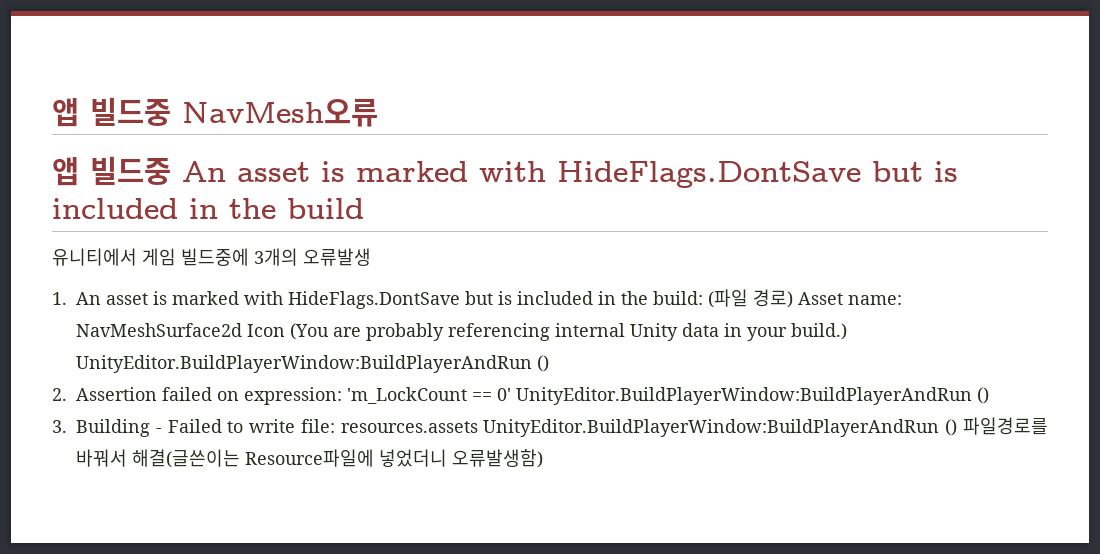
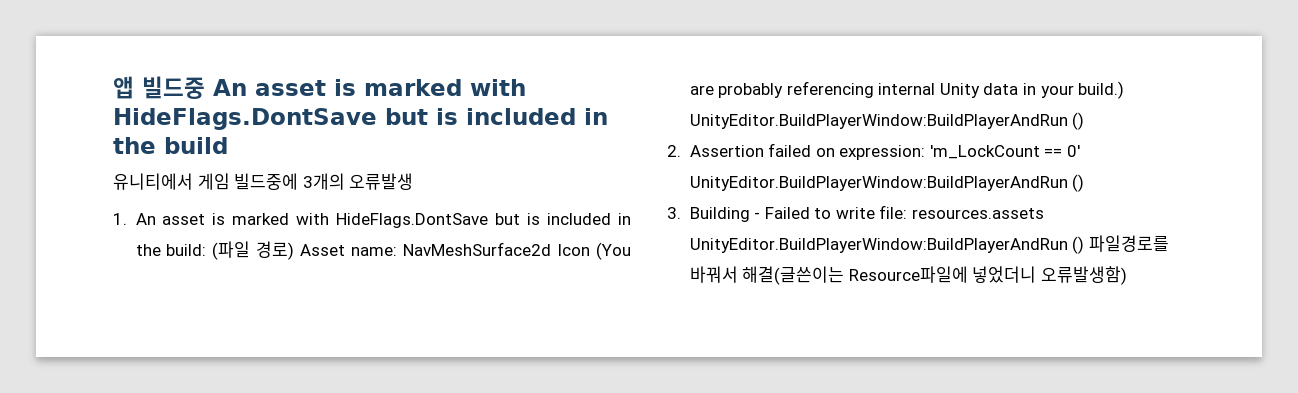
- 앱 빌드중 NavMesh오류

